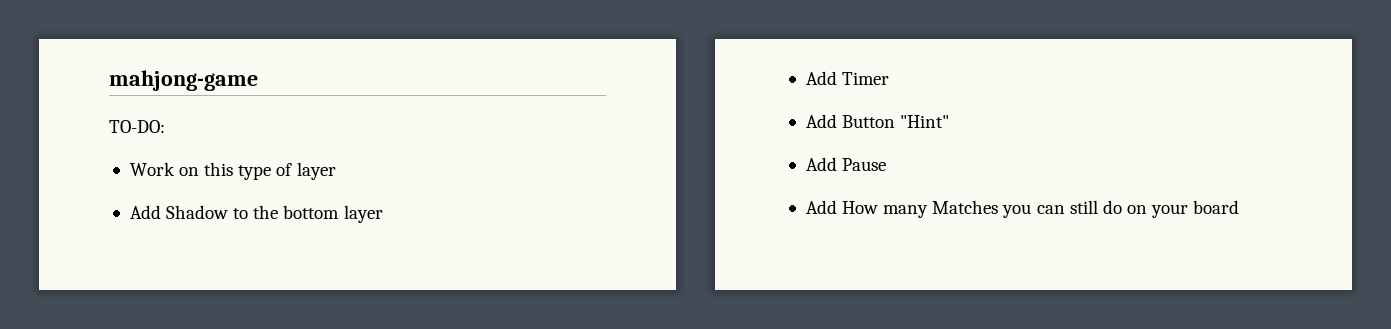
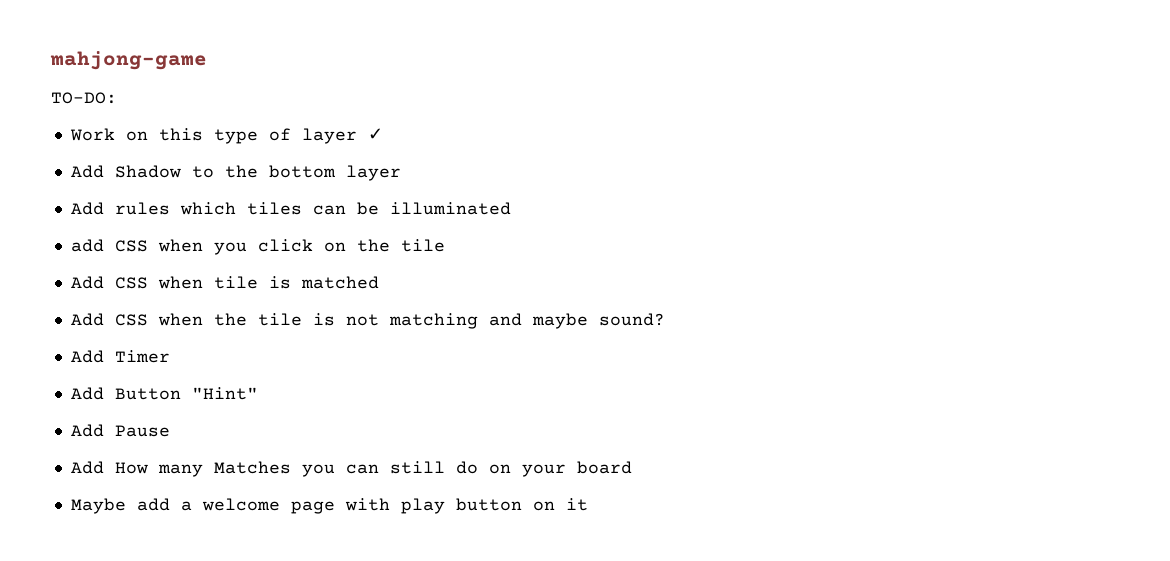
- Work on this type of layer
+ Work on this type of layer ✓
+ Add rules which tiles can be illuminated
+ add CSS when you click on the tile
+ Add CSS when tile is matched
+ Add CSS when the tile is not matching and maybe sound?
+ Maybe add a welcome page with play button on it

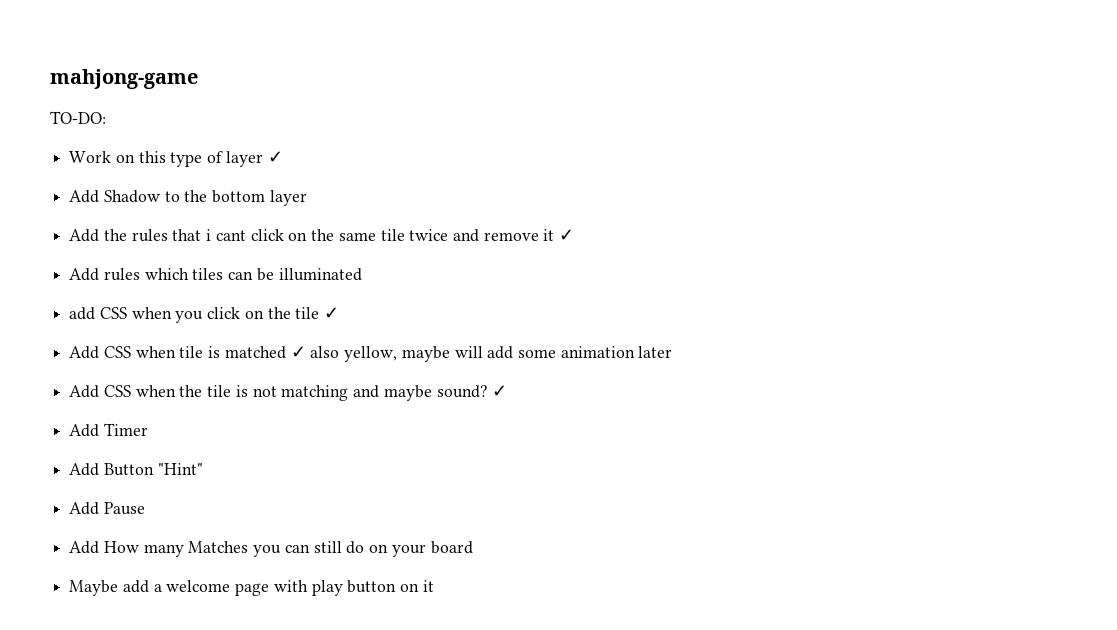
+ Add the rules that i cant click on the same tile twice and remove it ✓
- add CSS when you click on the tile
+ add CSS when you click on the tile ✓
- Add CSS when tile is matched
+ Add CSS when tile is matched ✓ also yellow, maybe will add some animation later
- Add CSS when the tile is not matching and maybe sound?
+ Add CSS when the tile is not matching and maybe sound? ✓

